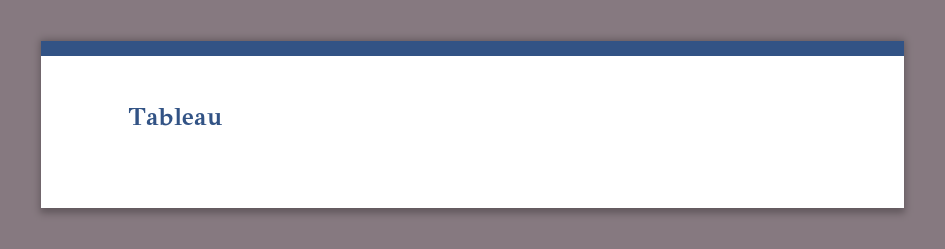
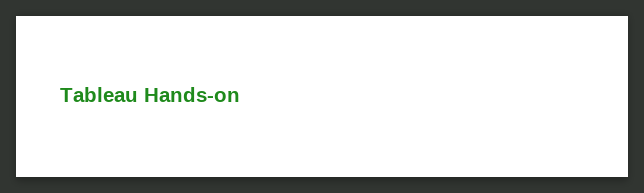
- Tableau
+ Tableau Hands-on

